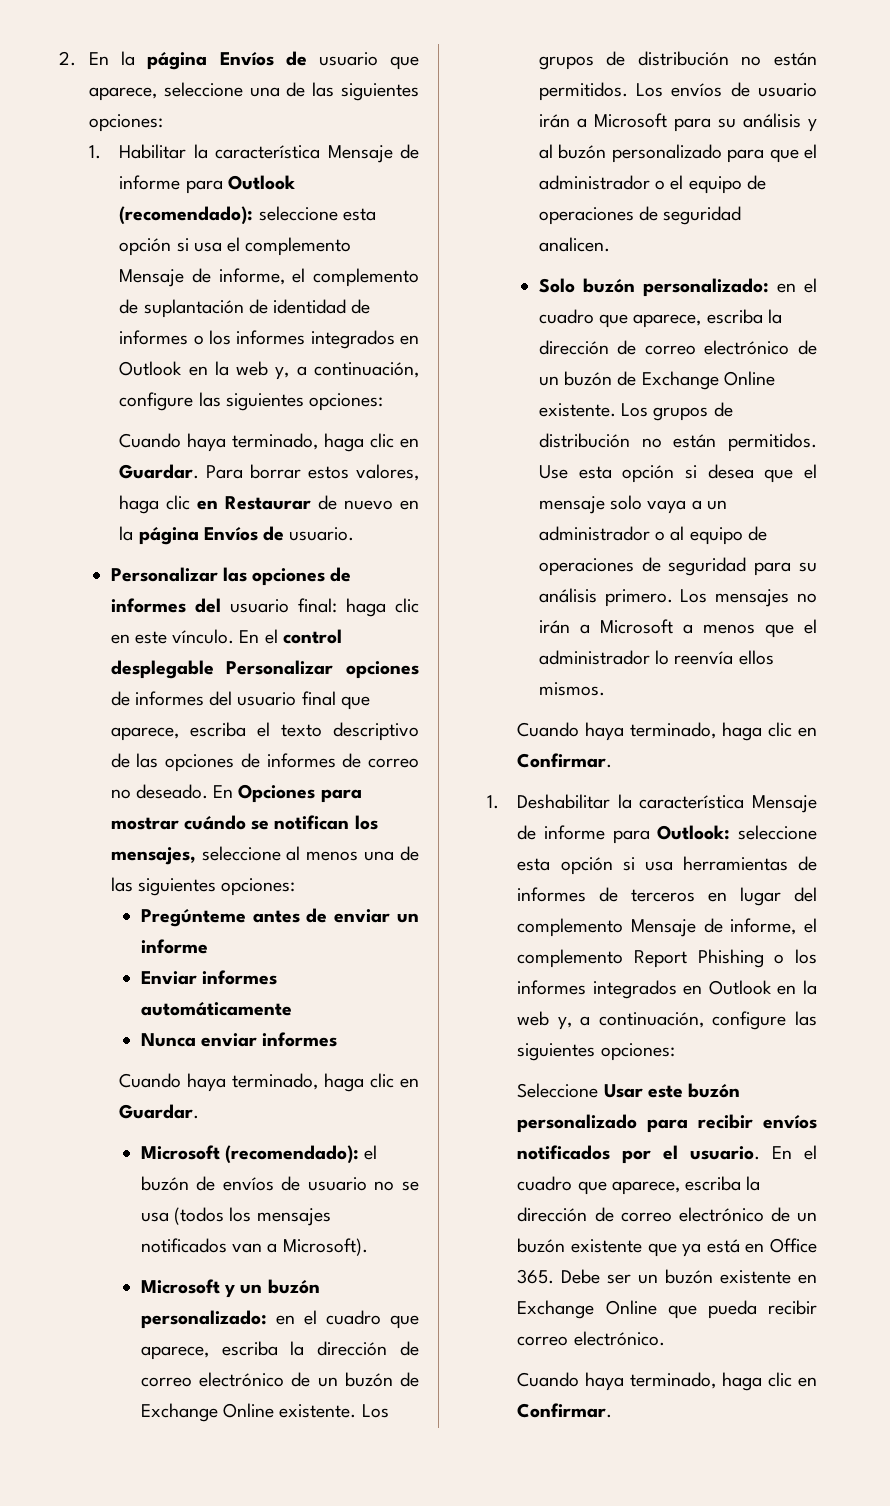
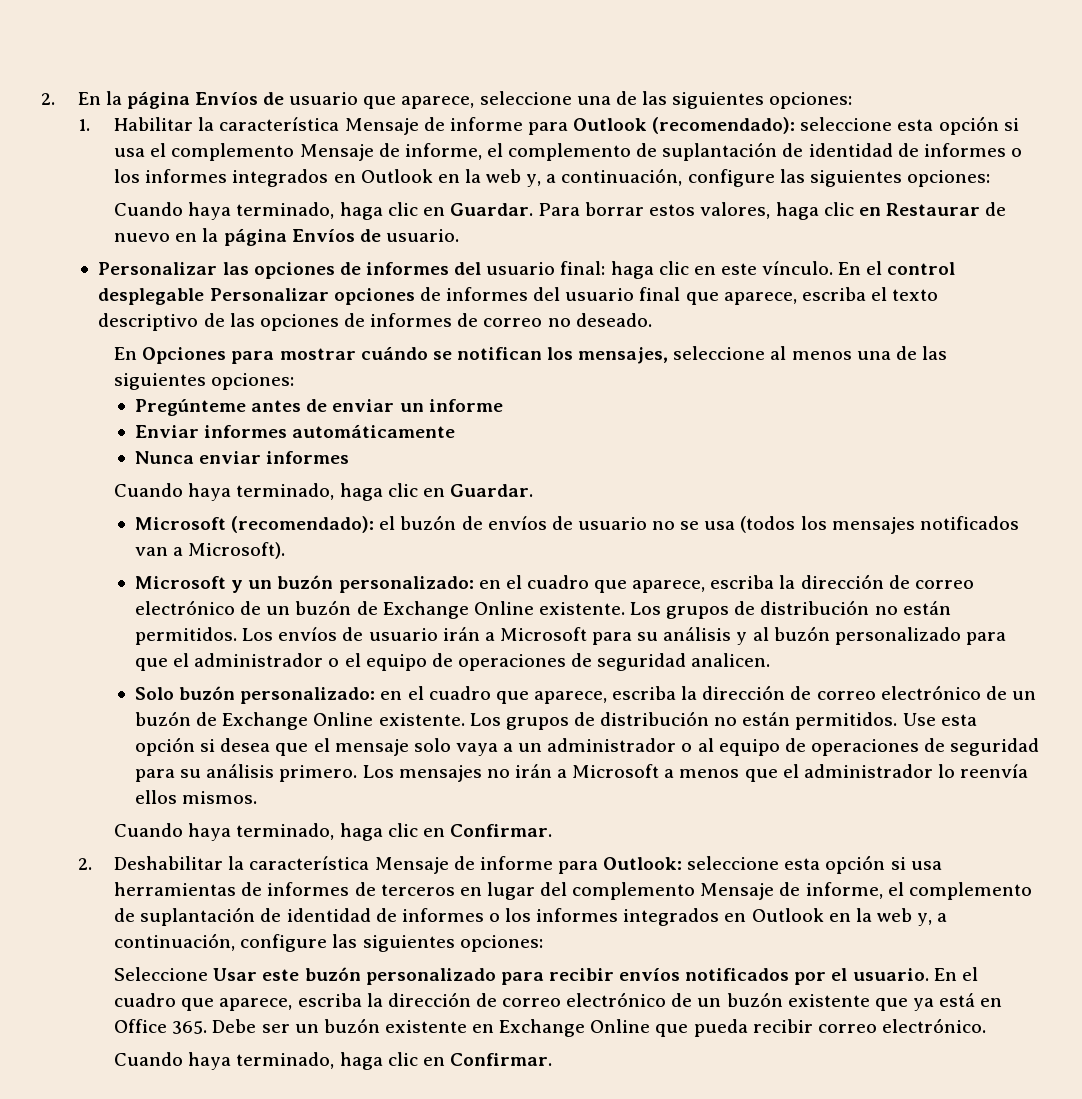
- En el control desplegable Personalizar opciones de informes del usuario final que aparece, escriba el texto descriptivo de las opciones de informes de correo no deseado. En Opciones para mostrar cuándo se notifican los mensajes, seleccione al menos una de las siguientes opciones:
+ En el control desplegable Personalizar opciones de informes del usuario final que aparece, escriba el texto descriptivo de las opciones de informes de correo no deseado.
+ En Opciones para mostrar cuándo se notifican los mensajes, seleccione al menos una de las siguientes opciones:
- 1. Deshabilitar la característica Mensaje de informe para Outlook: seleccione esta opción si usa herramientas de informes de terceros en lugar del complemento Mensaje de informe, el complemento Report Phishing o los informes integrados en Outlook en la web y, a continuación, configure las siguientes opciones:
+ 2. Deshabilitar la característica Mensaje de informe para Outlook: seleccione esta opción si usa herramientas de informes de terceros en lugar del complemento Mensaje de informe, el complemento de suplantación de identidad de informes o los informes integrados en Outlook en la web y, a continuación, configure las siguientes opciones:

